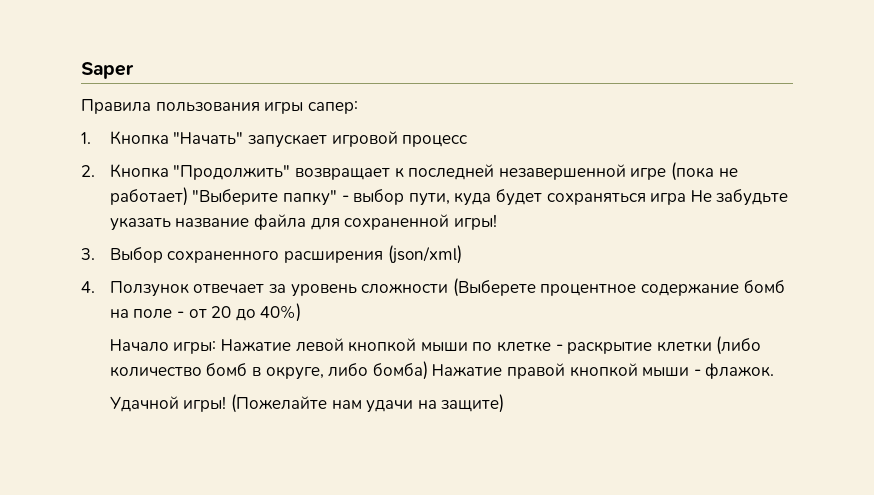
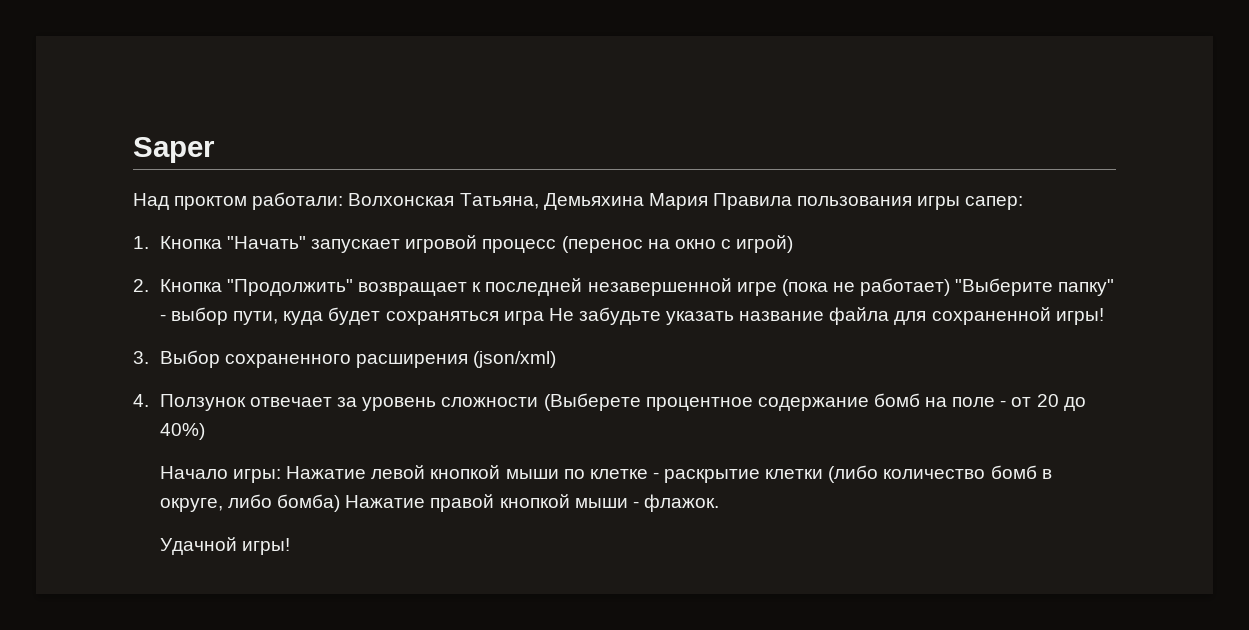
- Правила пользования игры сапер:
+ Над проктом работали: Волхонская Татьяна, Демьяхина Мария Правила пользования игры сапер:
- 1. Кнопка "Начать" запускает игровой процесс
+ 1. Кнопка "Начать" запускает игровой процесс (перенос на окно с игрой)
- (Пожелайте нам удачи на защите)

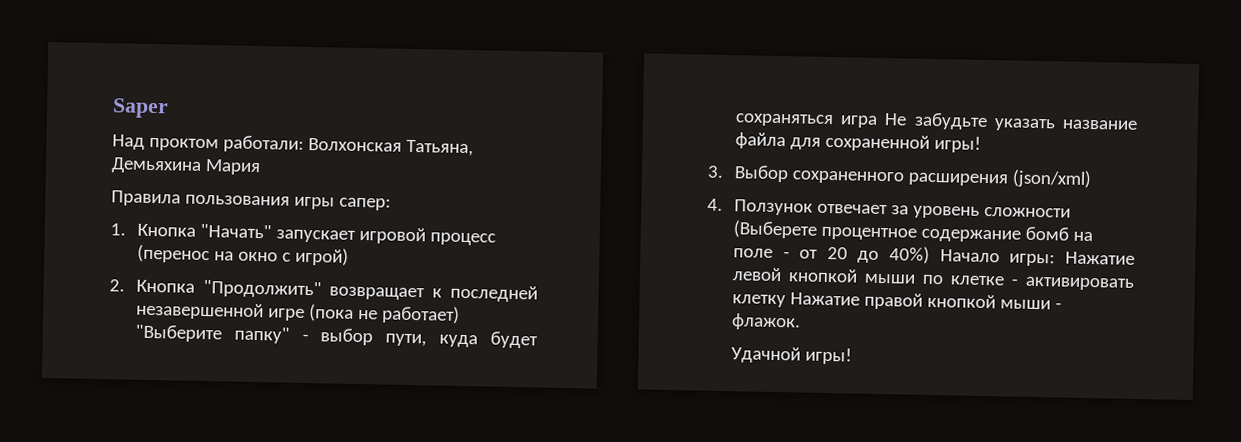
- Над проктом работали: Волхонская Татьяна, Демьяхина Мария Правила пользования игры сапер:
+ Над проктом работали: Волхонская Татьяна, Демьяхина Мария
+ Правила пользования игры сапер:
- 4. Ползунок отвечает за уровень сложности (Выберете процентное содержание бомб на поле - от 20 до 40%)
- Начало игры: Нажатие левой кнопкой мыши по клетке - раскрытие клетки (либо количество бомб в округе, либо бомба) Нажатие правой кнопкой мыши - флажок.
+ 4. Ползунок отвечает за уровень сложности (Выберете процентное содержание бомб на поле - от 20 до 40%) Начало игры: Нажатие левой кнопкой мыши по клетке - активировать клетку Нажатие правой кнопкой мыши - флажок.

